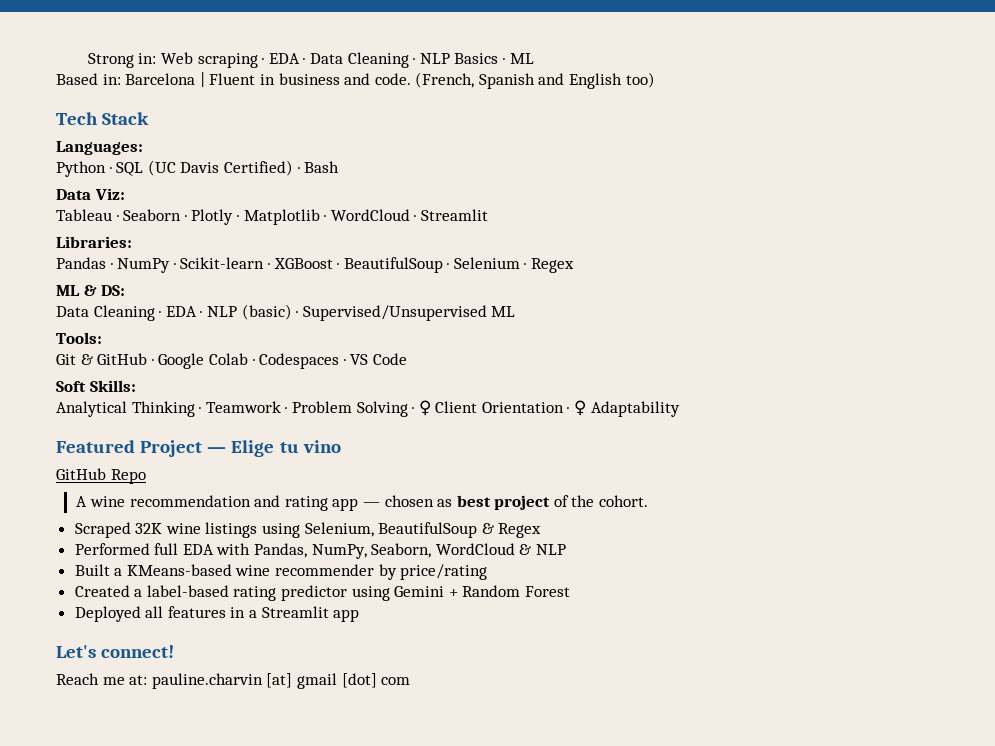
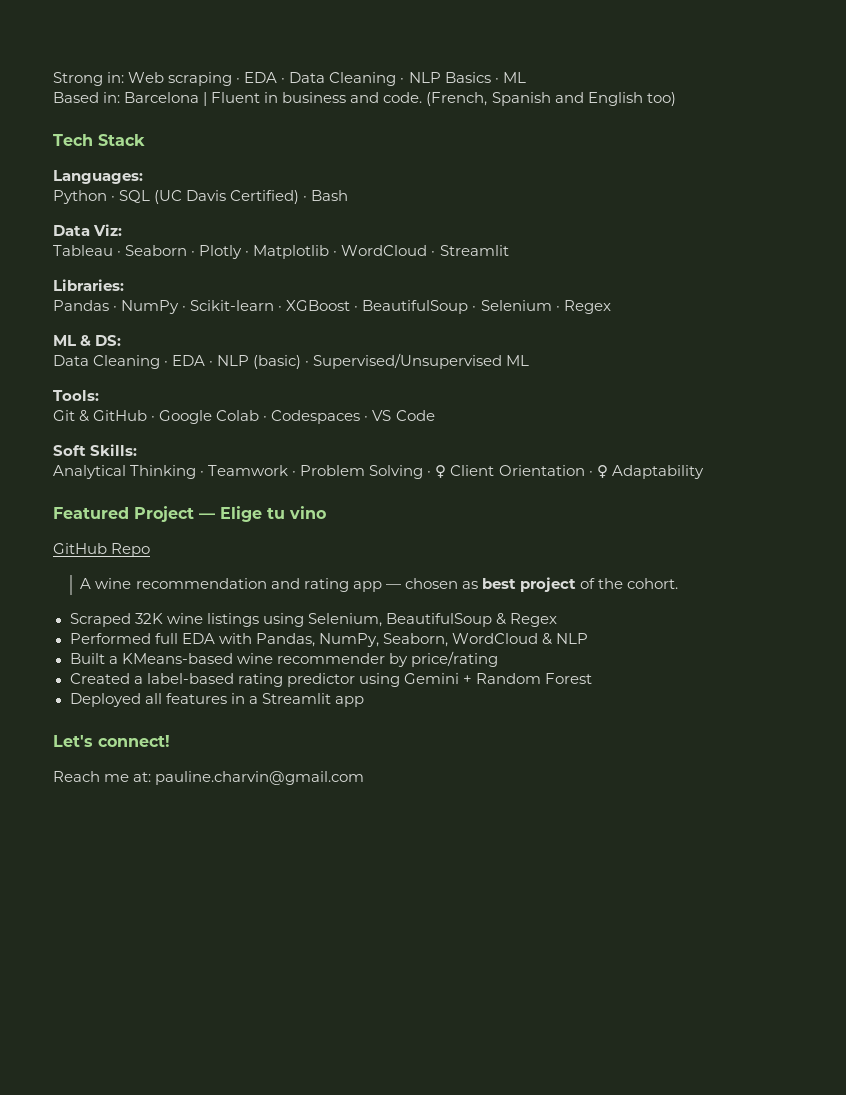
- Reach me at: pauline.charvin [at] gmail [dot] com
+ Reach me at: pauline.charvin@gmail.com

